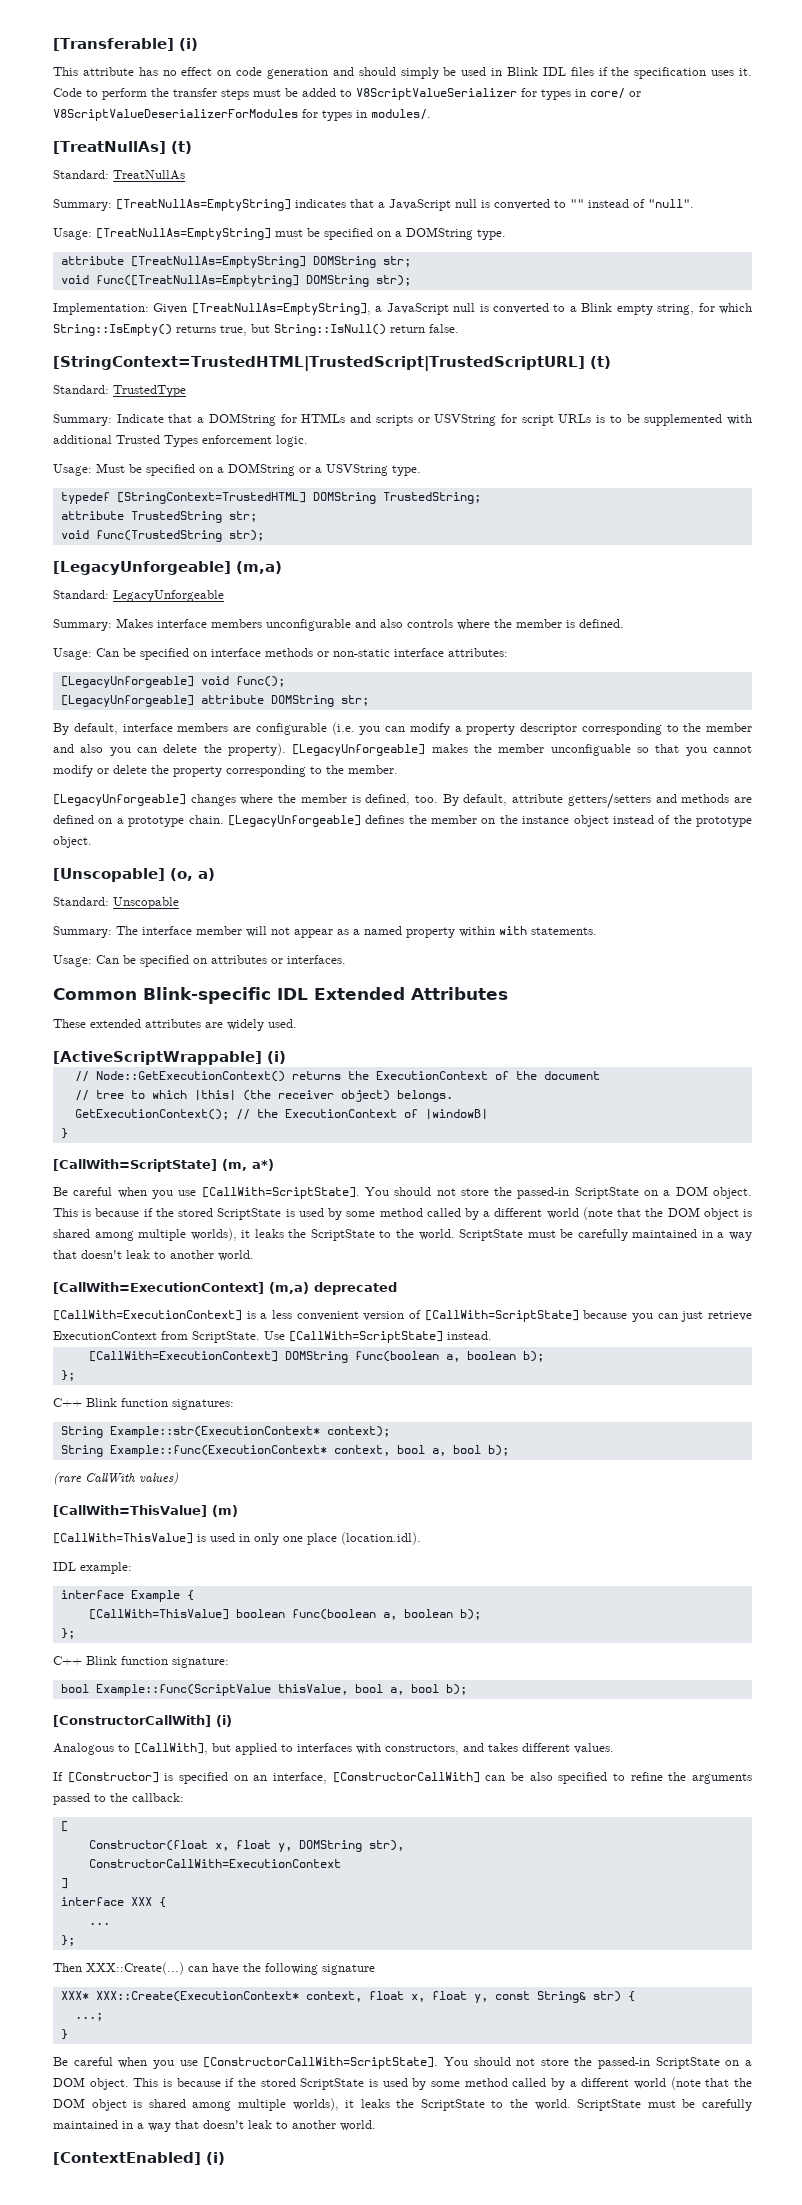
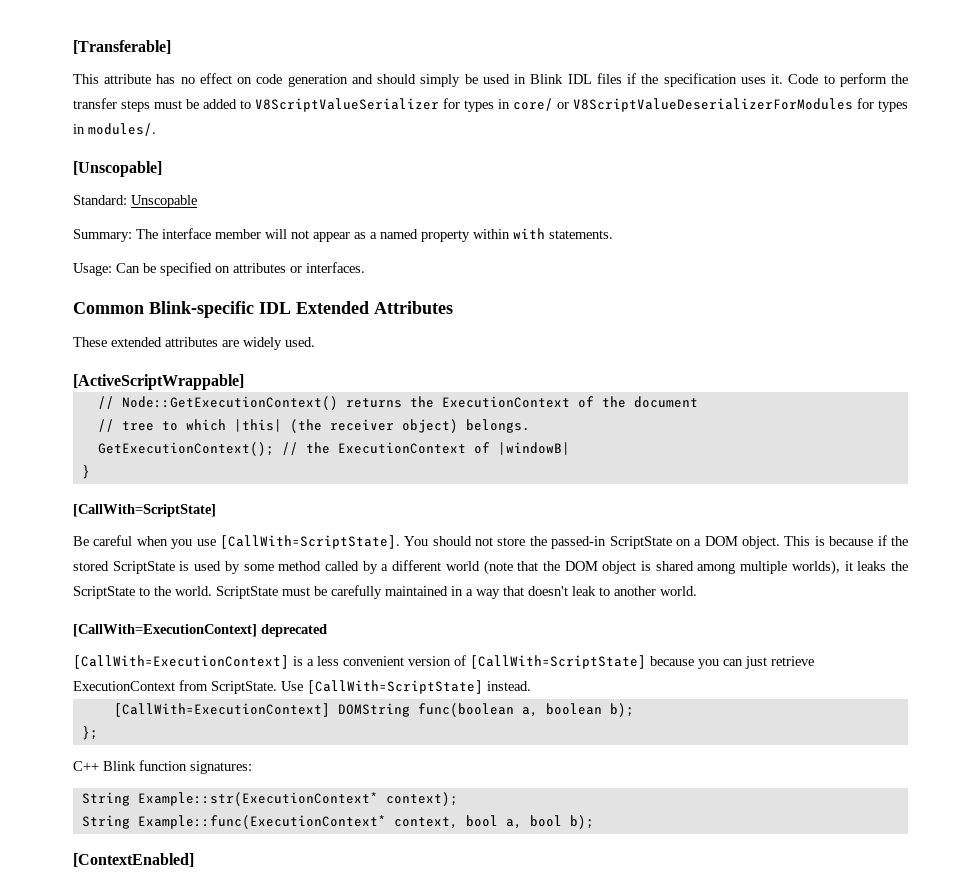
- [Transferable] (i)
+ [Transferable]
- [TreatNullAs] (t)
- Standard: TreatNullAs
- Summary: [TreatNullAs=EmptyString] indicates that a JavaScript null is converted to "" instead of "null".
- Usage: [TreatNullAs=EmptyString] must be specified on a DOMString type.
- attribute [TreatNullAs=EmptyString] DOMString str;
- void func([TreatNullAs=Emptytring] DOMString str);
- Implementation: Given [TreatNullAs=EmptyString], a JavaScript null is converted to a Blink empty string, for which String::IsEmpty() returns true, but String::IsNull() return false.
- [StringContext=TrustedHTML|TrustedScript|TrustedScriptURL] (t)
- Standard: TrustedType
- Summary: Indicate that a DOMString for HTMLs and scripts or USVString for script URLs is to be supplemented with additional Trusted Types enforcement logic.
- Usage: Must be specified on a DOMString or a USVString type.
- typedef [StringContext=TrustedHTML] DOMString TrustedString;
- attribute TrustedString str;
- void func(TrustedString str);
- [LegacyUnforgeable] (m,a)
- Standard: LegacyUnforgeable
- Summary: Makes interface members unconfigurable and also controls where the member is defined.
- Usage: Can be specified on interface methods or non-static interface attributes:
- [LegacyUnforgeable] void func();
- [LegacyUnforgeable] attribute DOMString str;
- By default, interface members are configurable (i.e. you can modify a property descriptor corresponding to the member and also you can delete the property). [LegacyUnforgeable] makes the member unconfiguable so that you cannot modify or delete the property corresponding to the member.
- [LegacyUnforgeable] changes where the member is defined, too. By default, attribute getters/setters and methods are defined on a prototype chain. [LegacyUnforgeable] defines the member on the instance object instead of the prototype object.
- [Unscopable] (o, a)
+ [Unscopable]
- [ActiveScriptWrappable] (i)
+ [ActiveScriptWrappable]
  GetExecutionContext(); // the ExecutionContext of |windowB|
  }
- [CallWith=ScriptState] (m, a*)
+ [CallWith=ScriptState]
- [CallWith=ExecutionContext] (m,a) deprecated
+ [CallWith=ExecutionContext] deprecated
- (rare CallWith values)
- [CallWith=ThisValue] (m)
- [CallWith=ThisValue] is used in only one place (location.idl).
- IDL example:
- interface Example {
- [CallWith=ThisValue] boolean func(boolean a, boolean b);
- };
- C++ Blink function signature:
- bool Example::func(ScriptValue thisValue, bool a, bool b);
- [ConstructorCallWith] (i)
- Analogous to [CallWith], but applied to interfaces with constructors, and takes different values.
- If [Constructor] is specified on an interface, [ConstructorCallWith] can be also specified to refine the arguments passed to the callback:
- [
- Constructor(float x, float y, DOMString str),
- ConstructorCallWith=ExecutionContext
- ]
- interface XXX {
- ...
- };
- Then XXX::Create(...) can have the following signature
- XXX* XXX::Create(ExecutionContext* context, float x, float y, const String& str) {
- ...;
- }
- Be careful when you use [ConstructorCallWith=ScriptState]. You should not store the passed-in ScriptState on a DOM object. This is because if the stored ScriptState is used by some method called by a different world (note that the DOM object is shared among multiple worlds), it leaks the ScriptState to the world. ScriptState must be carefully maintained in a way that doesn't leak to another world.
- [ContextEnabled] (i)
+ [ContextEnabled]

